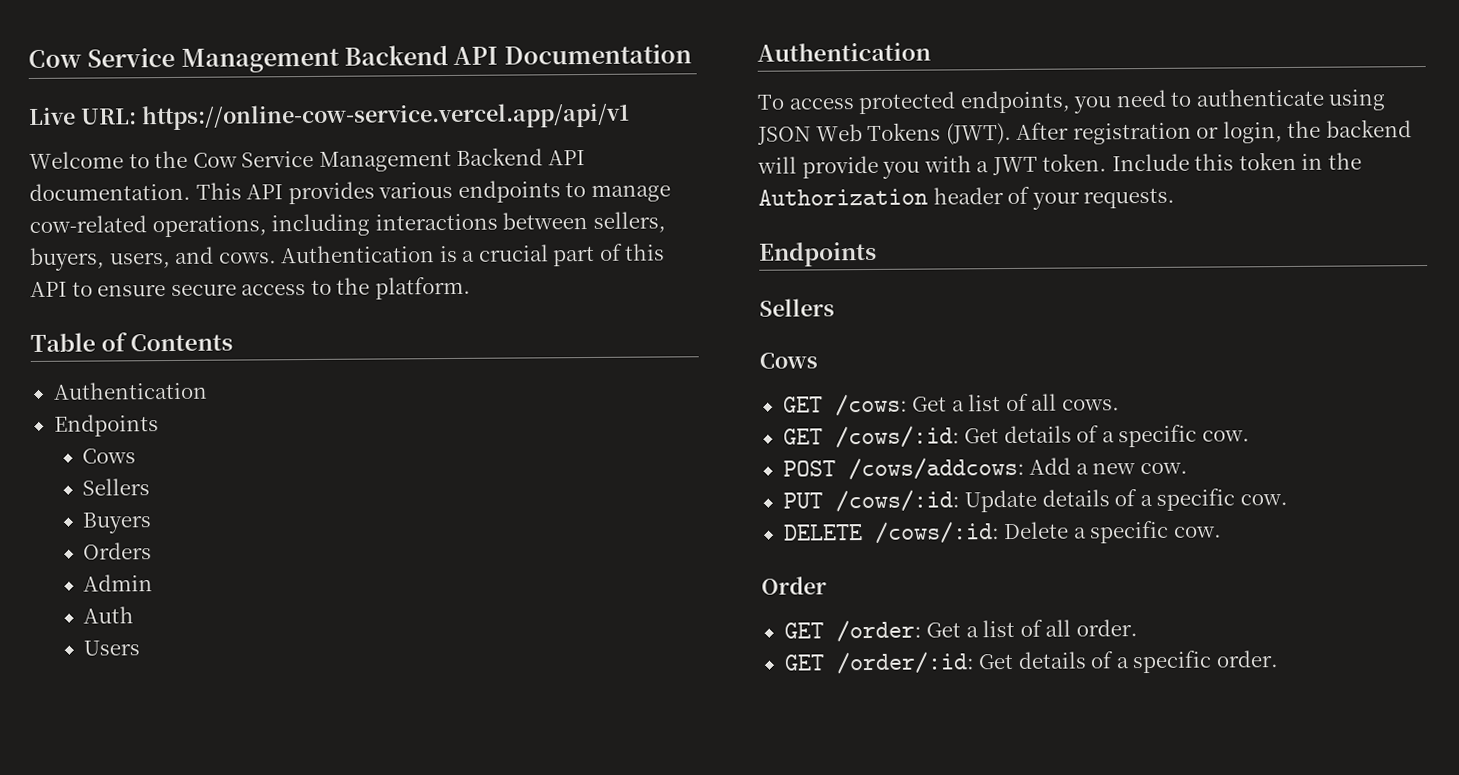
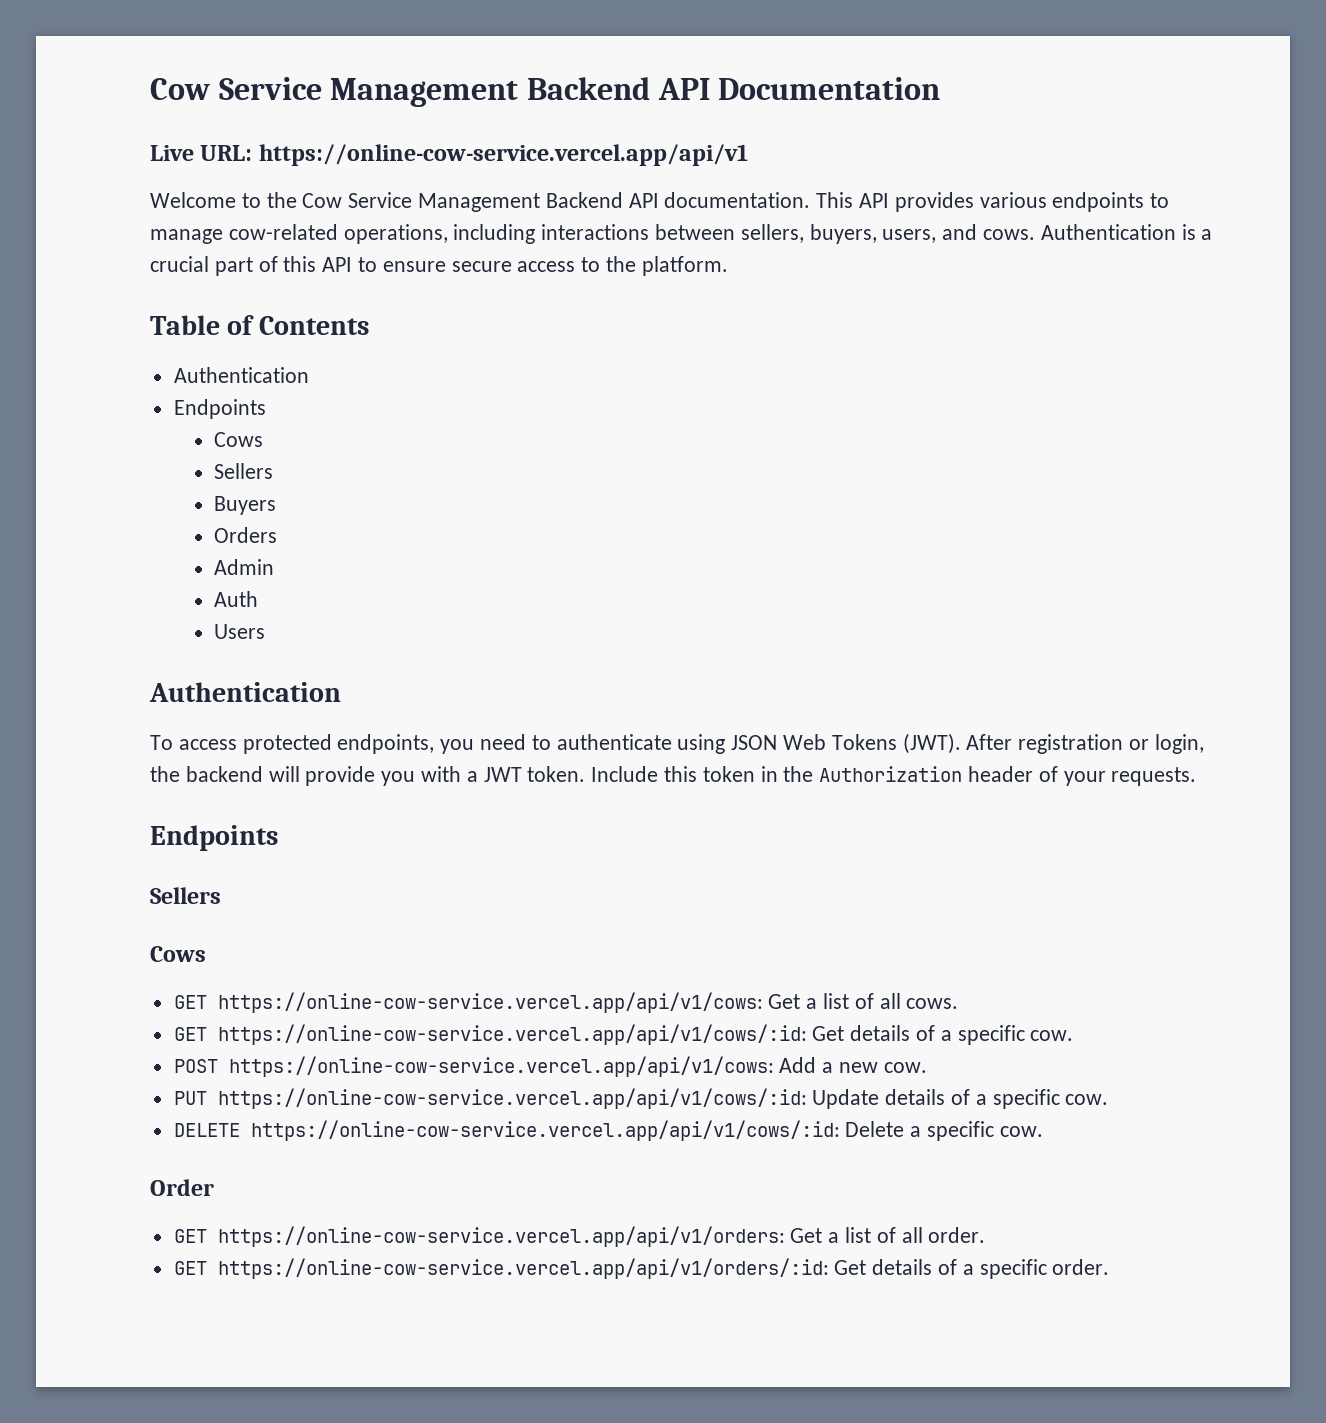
- GET /cows: Get a list of all cows.
+ GET https://online-cow-service.vercel.app/api/v1/cows: Get a list of all cows.
- GET /cows/:id: Get details of a specific cow.
+ GET https://online-cow-service.vercel.app/api/v1/cows/:id: Get details of a specific cow.
- POST /cows/addcows: Add a new cow.
+ POST https://online-cow-service.vercel.app/api/v1/cows: Add a new cow.
- PUT /cows/:id: Update details of a specific cow.
+ PUT https://online-cow-service.vercel.app/api/v1/cows/:id: Update details of a specific cow.
- DELETE /cows/:id: Delete a specific cow.
+ DELETE https://online-cow-service.vercel.app/api/v1/cows/:id: Delete a specific cow.
- GET /order: Get a list of all order.
+ GET https://online-cow-service.vercel.app/api/v1/orders: Get a list of all order.
- GET /order/:id: Get details of a specific order.
+ GET https://online-cow-service.vercel.app/api/v1/orders/:id: Get details of a specific order.

